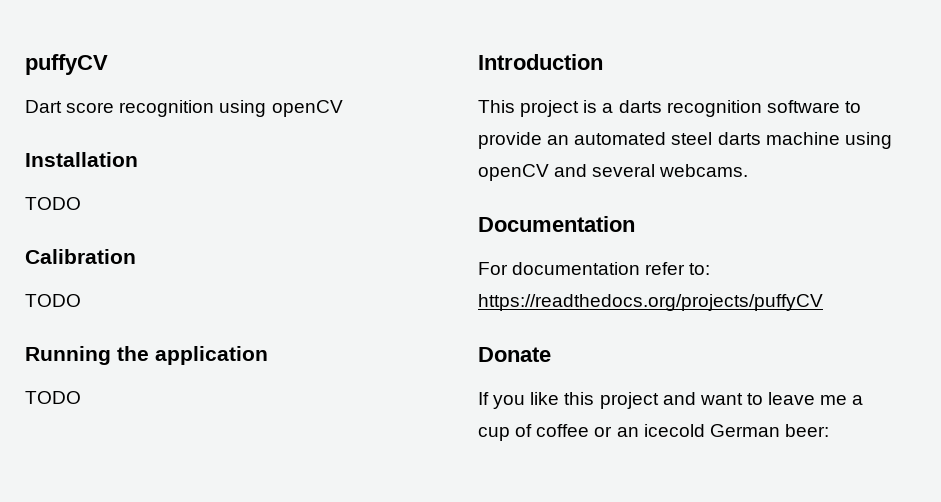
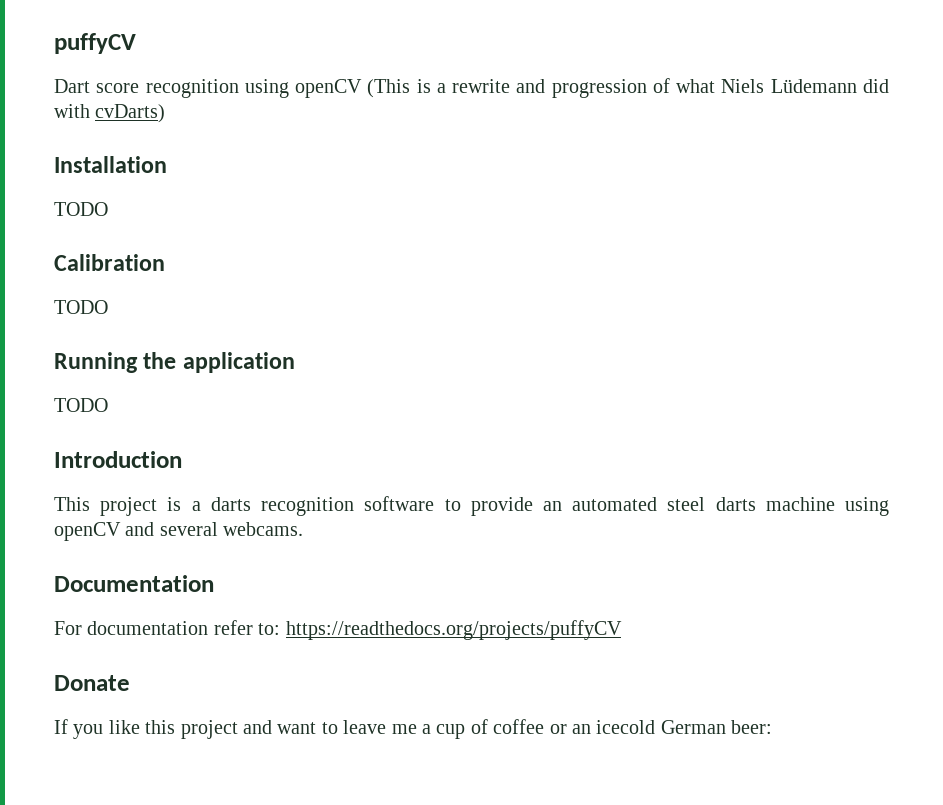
- Dart score recognition using openCV
+ Dart score recognition using openCV (This is a rewrite and progression of what Niels Lüdemann did with cvDarts)

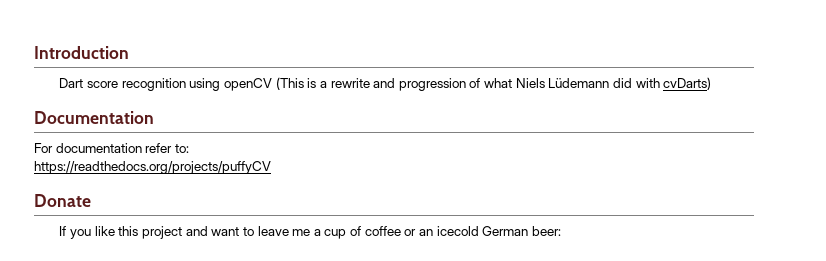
- puffyCV
+ Introduction
- Installation
- TODO
- Calibration
- TODO
- Running the application
- TODO
- Introduction
- This project is a darts recognition software to provide an automated steel darts machine using openCV and several webcams.
- For documentation refer to: https://readthedocs.org/projects/puffyCV
+ For documentation refer to:
+ https://readthedocs.org/projects/puffyCV

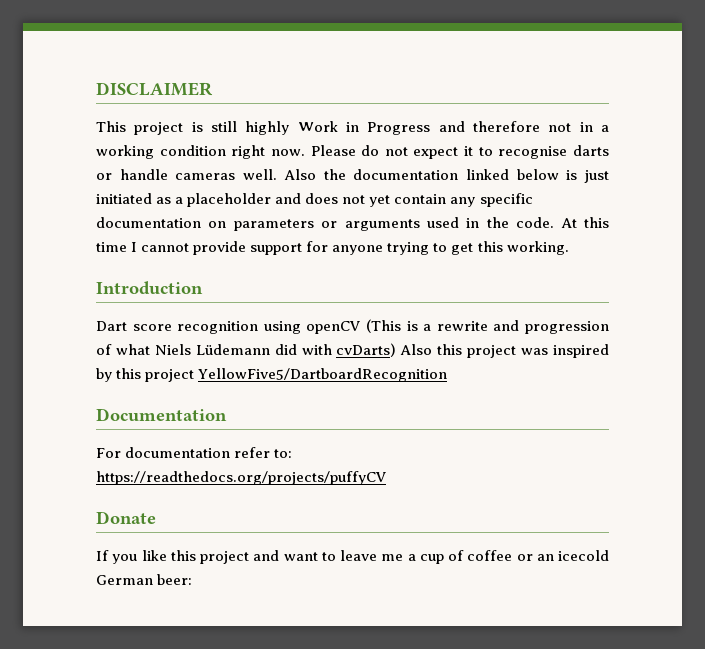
+ DISCLAIMER
+ This project is still highly Work in Progress and therefore not in a working condition right now. Please do not expect it to recognise darts or handle cameras well. Also the documentation linked below is just initiated as a placeholder and does not yet contain any specific documentation on parameters or arguments used in the code. At this time I cannot provide support for anyone trying to get this working.
- Dart score recognition using openCV (This is a rewrite and progression of what Niels Lüdemann did with cvDarts)
+ Dart score recognition using openCV (This is a rewrite and progression of what Niels Lüdemann did with cvDarts) Also this project was inspired by this project YellowFive5/DartboardRecognition

